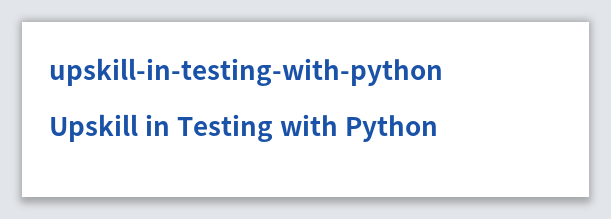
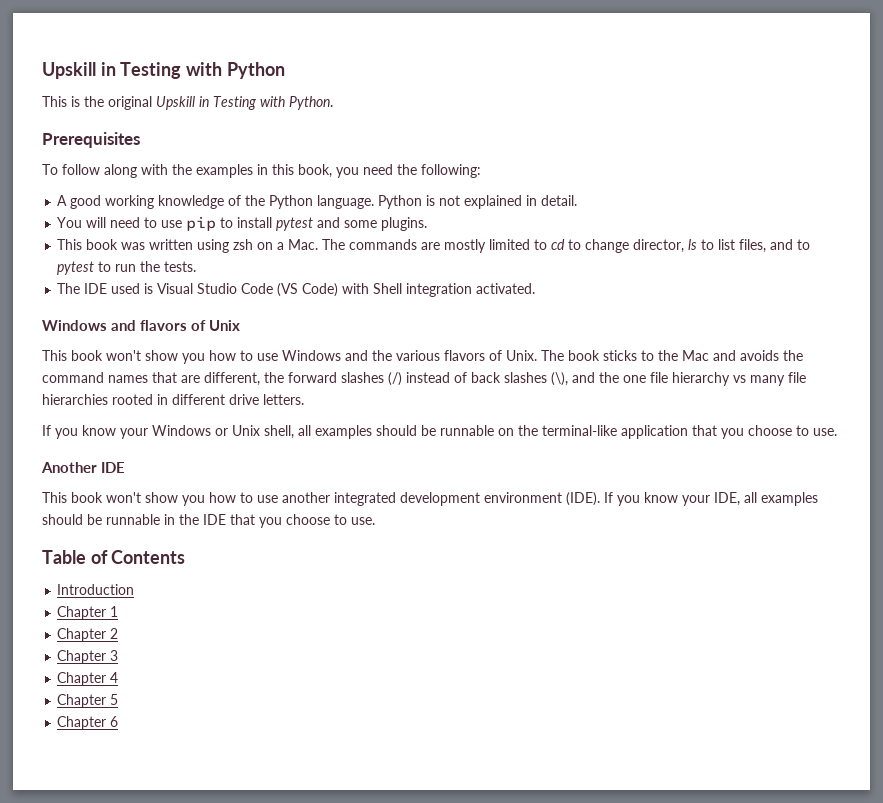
- upskill-in-testing-with-python
+ This is the original Upskill in Testing with Python.
+ Prerequisites
+ To follow along with the examples in this book, you need the following:
+ A good working knowledge of the Python language. Python is not explained in detail.
+ You will need to use pip to install pytest and some plugins.
+ This book was written using zsh on a Mac. The commands are mostly limited to cd to change director, ls to list files, and to pytest to run the tests.
+ The IDE used is Visual Studio Code (VS Code) with Shell integration activated.
+ Windows and flavors of Unix
+ This book won't show you how to use Windows and the various flavors of Unix. The book sticks to the Mac and avoids the command names that are different, the forward slashes (/) instead of back slashes (\), and the one file hierarchy vs many file hierarchies rooted in different drive letters.
+ If you know your Windows or Unix shell, all examples should be runnable on the terminal-like application that you choose to use.
+ Another IDE
+ This book won't show you how to use another integrated development environment (IDE). If you know your IDE, all examples should be runnable in the IDE that you choose to use.
+ Table of Contents
+ Introduction
+ Chapter 1
+ Chapter 2
+ Chapter 3
+ Chapter 4
+ Chapter 5
+ Chapter 6

